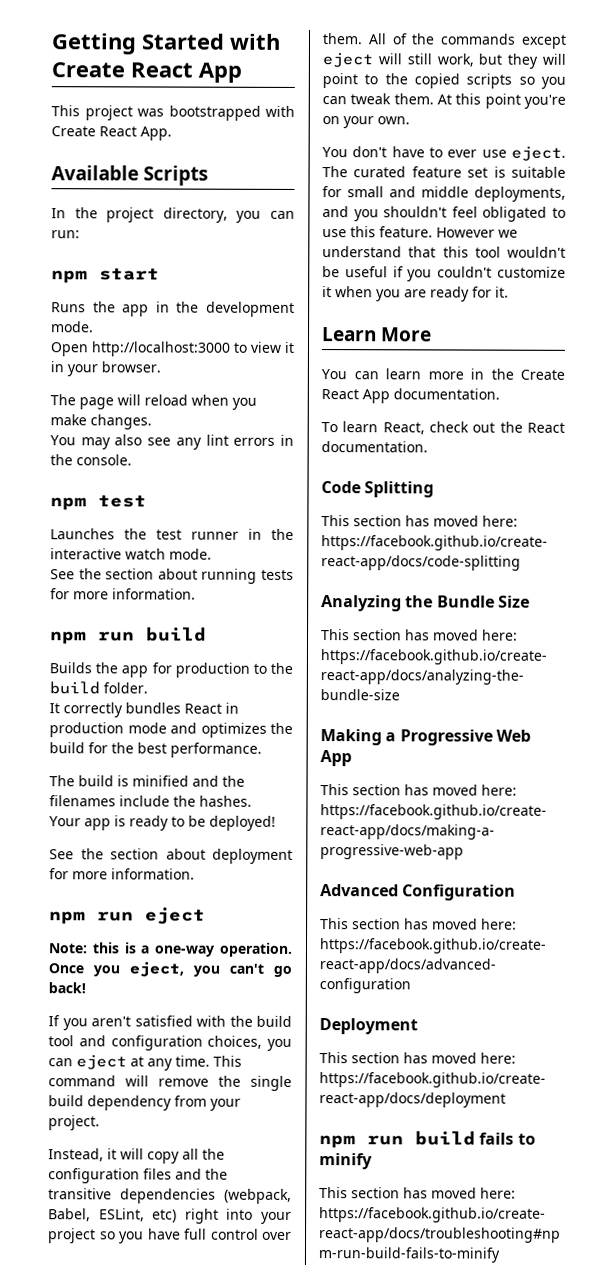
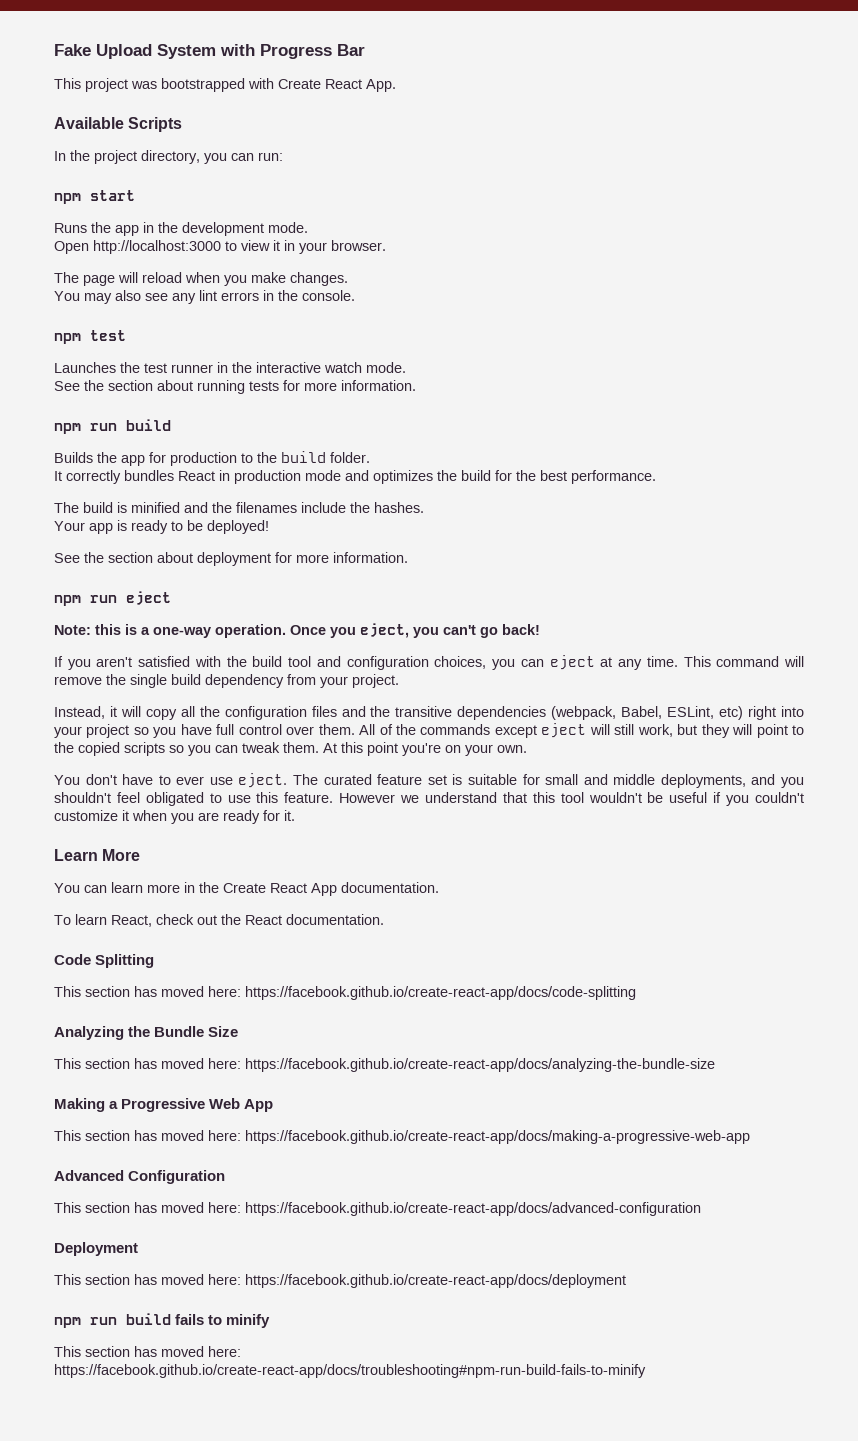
- Getting Started with Create React App
+ Fake Upload System with Progress Bar

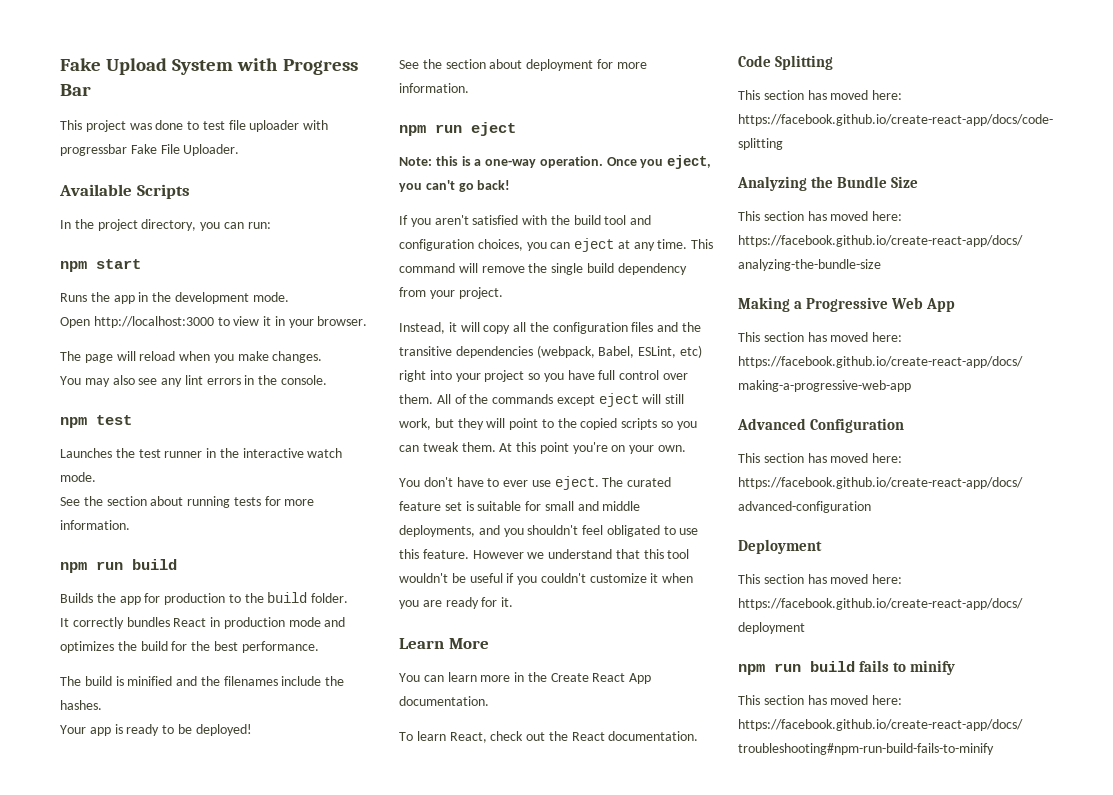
- This project was bootstrapped with Create React App.
+ This project was done to test file uploader with progressbar Fake File Uploader.

